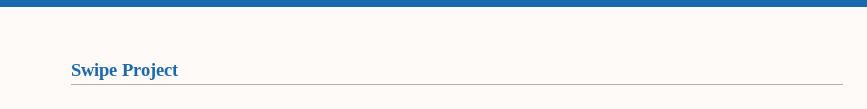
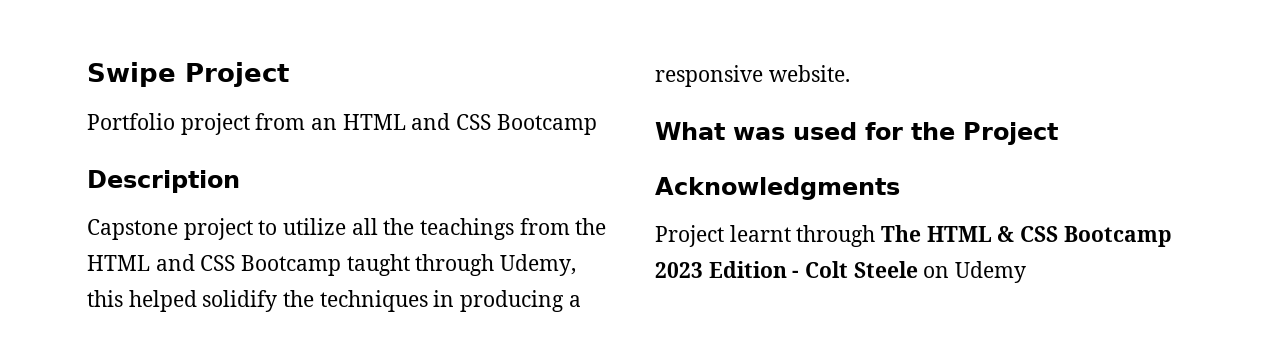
+ Portfolio project from an HTML and CSS Bootcamp
+ Description
+ Capstone project to utilize all the teachings from the HTML and CSS Bootcamp taught through Udemy, this helped solidify the techniques in producing a responsive website.
+ What was used for the Project
+ Acknowledgments
+ Project learnt through The HTML & CSS Bootcamp 2023 Edition - Colt Steele on Udemy

